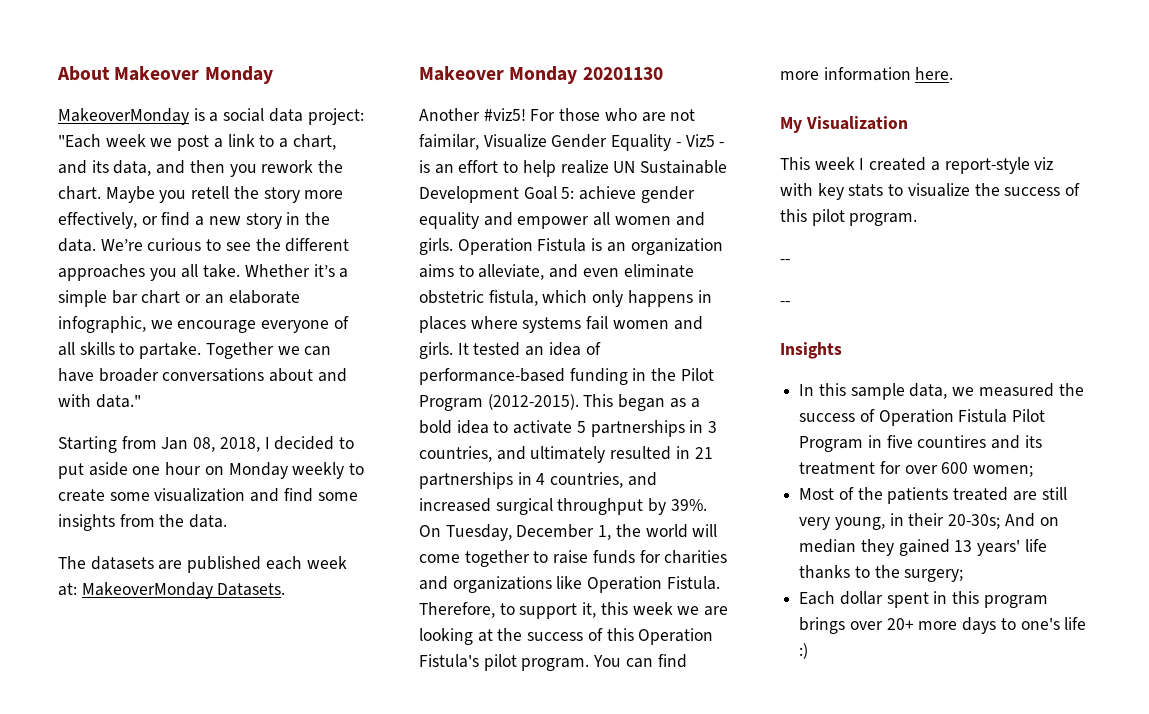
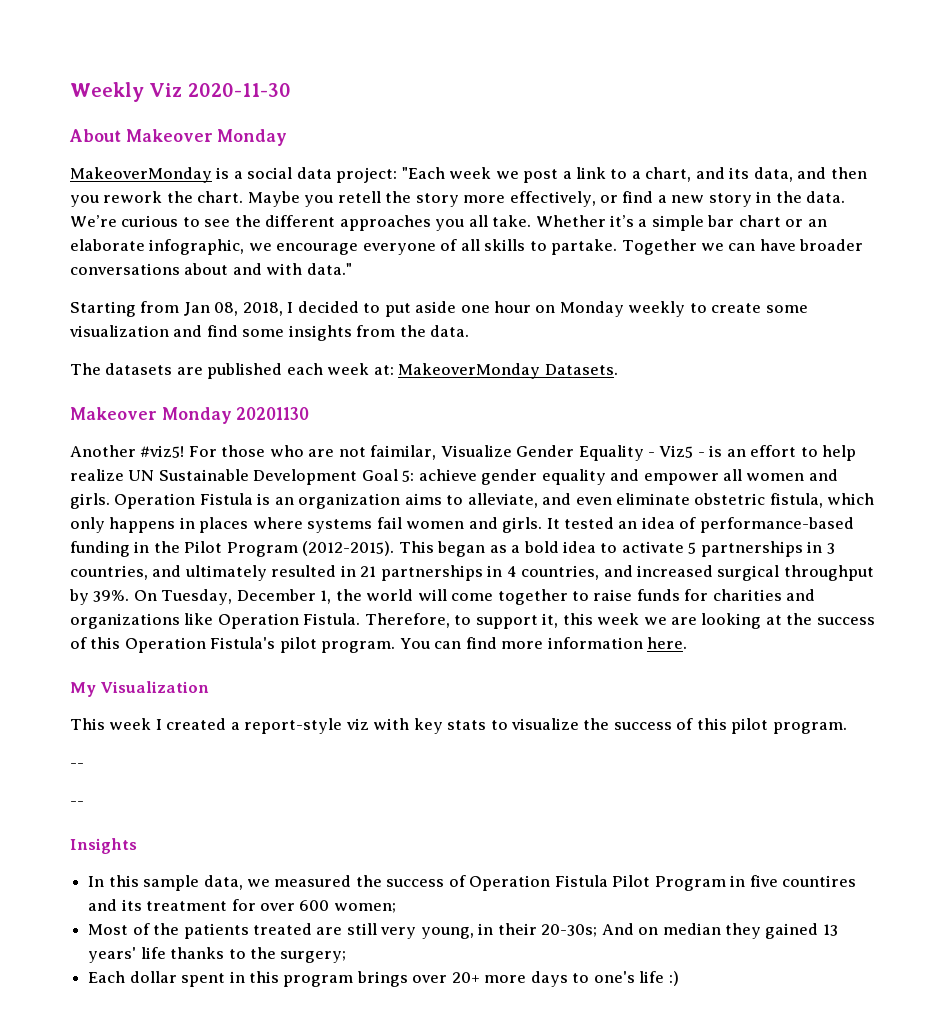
+ Weekly Viz 2020-11-30

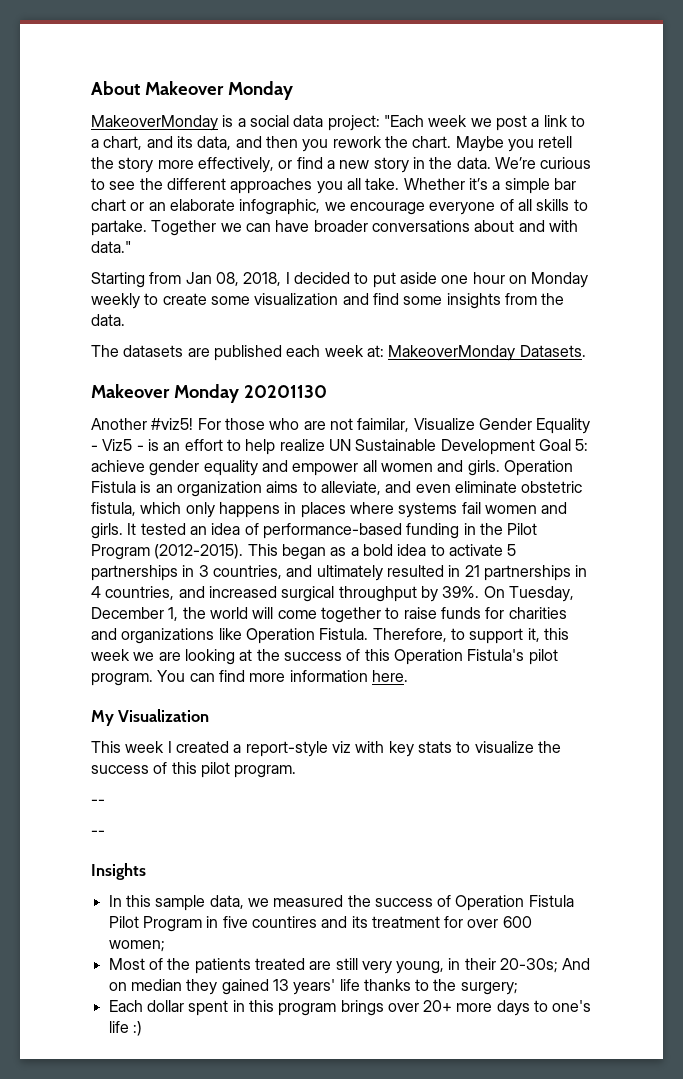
- Weekly Viz 2020-11-30

